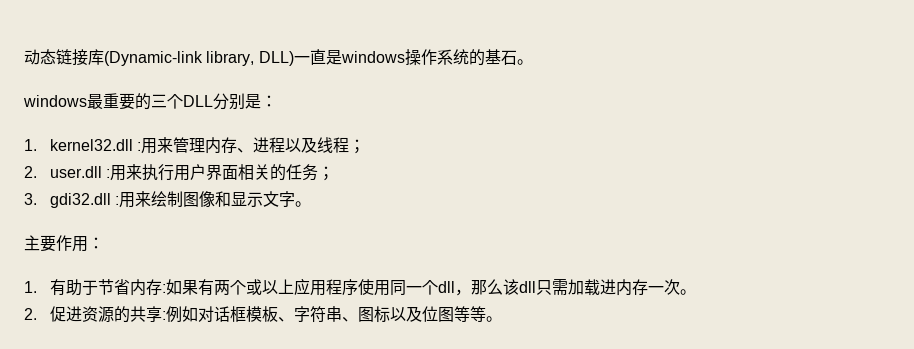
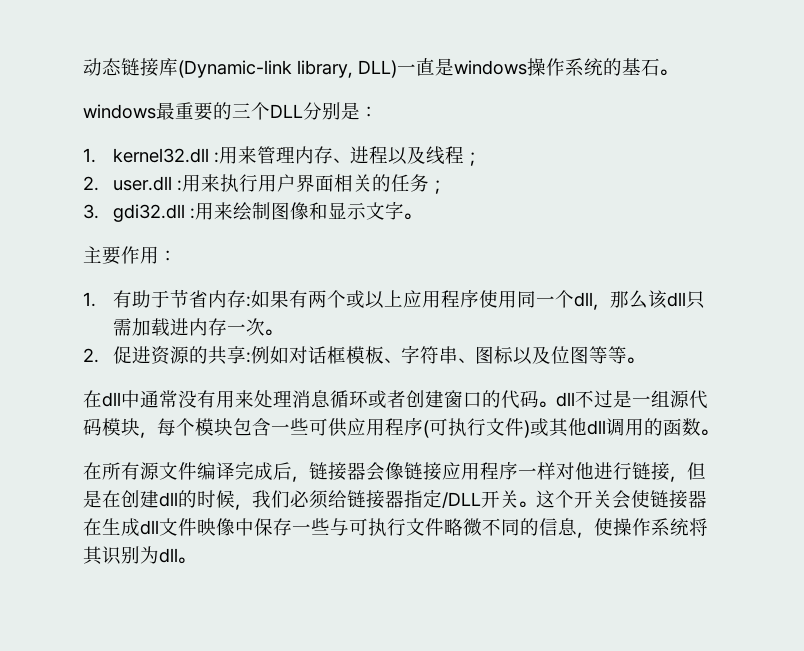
+ 在dll中通常没有用来处理消息循环或者创建窗口的代码。dll不过是一组源代码模块，每个模块包含一些可供应用程序(可执行文件)或其他dll调用的函数。
+ 在所有源文件编译完成后，链接器会像链接应用程序一样对他进行链接，但是在创建dll的时候，我们必须给链接器指定/DLL开关。这个开关会使链接器在生成dll文件映像中保存一些与可执行文件略微不同的信息，使操作系统将其识别为dll。

